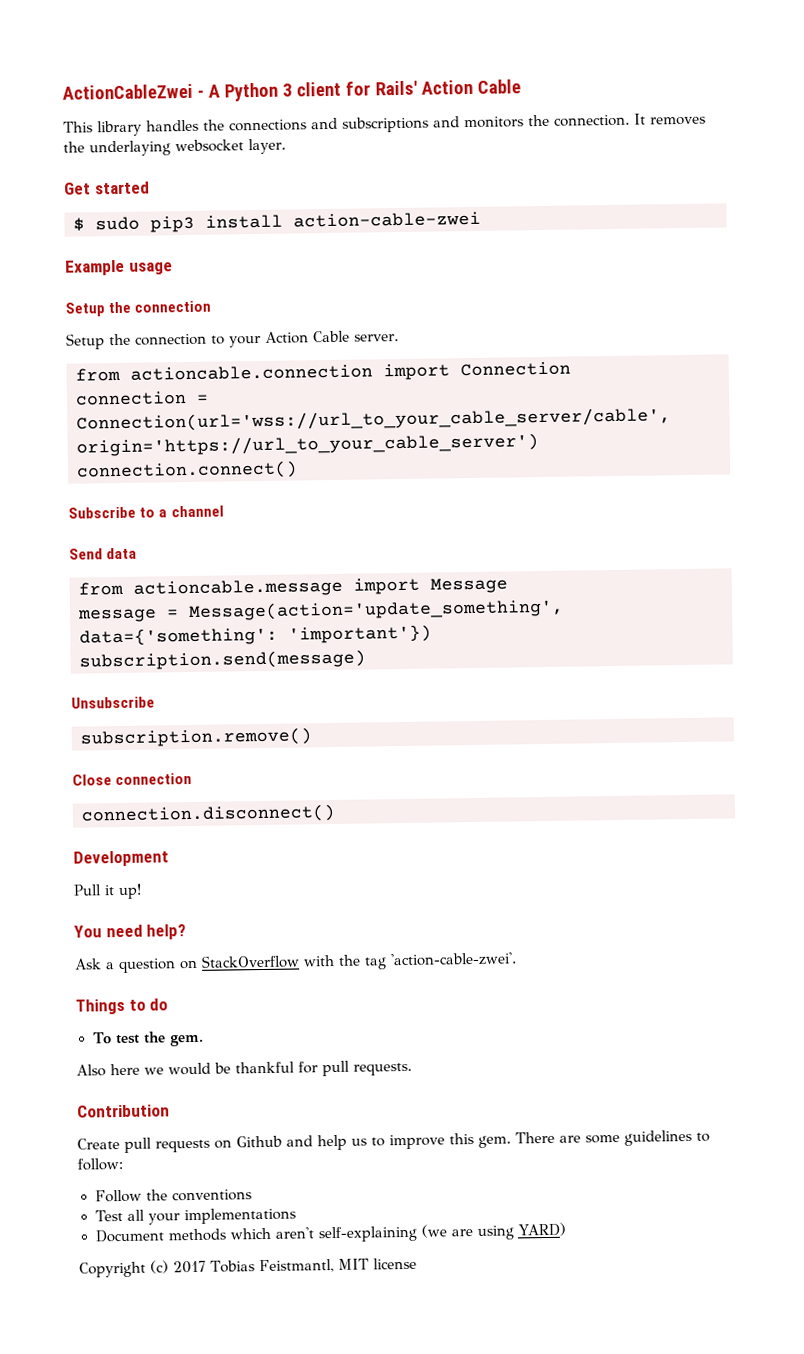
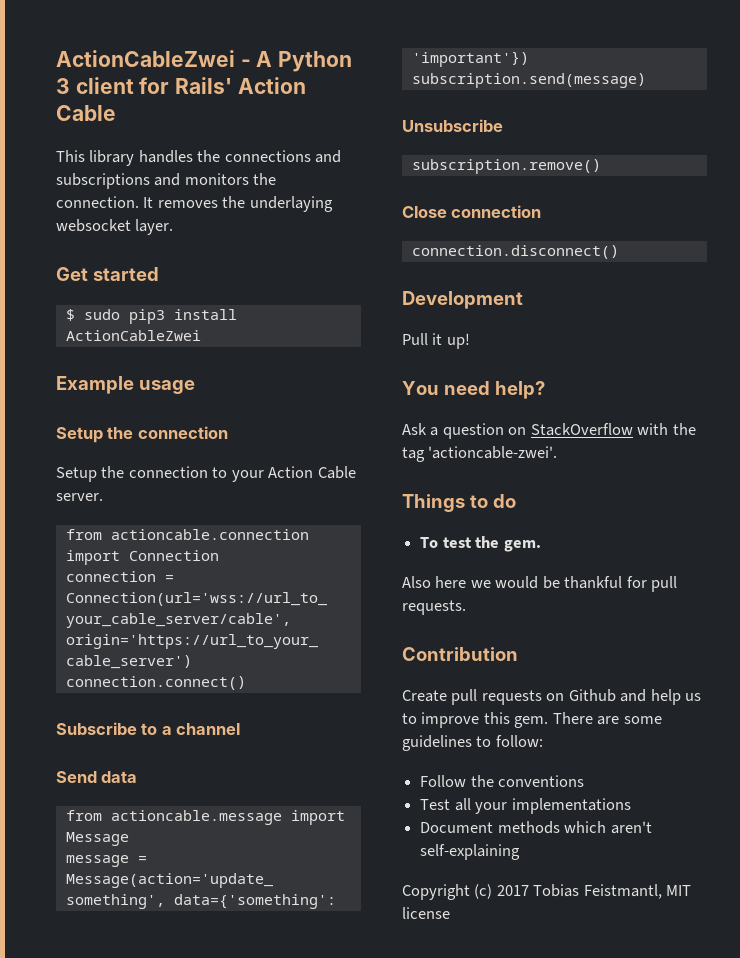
- $ sudo pip3 install action-cable-zwei
+ $ sudo pip3 install ActionCableZwei
- Ask a question on StackOverflow with the tag 'action-cable-zwei'.
+ Ask a question on StackOverflow with the tag 'actioncable-zwei'.
- Document methods which aren't self-explaining (we are using YARD)
+ Document methods which aren't self-explaining

